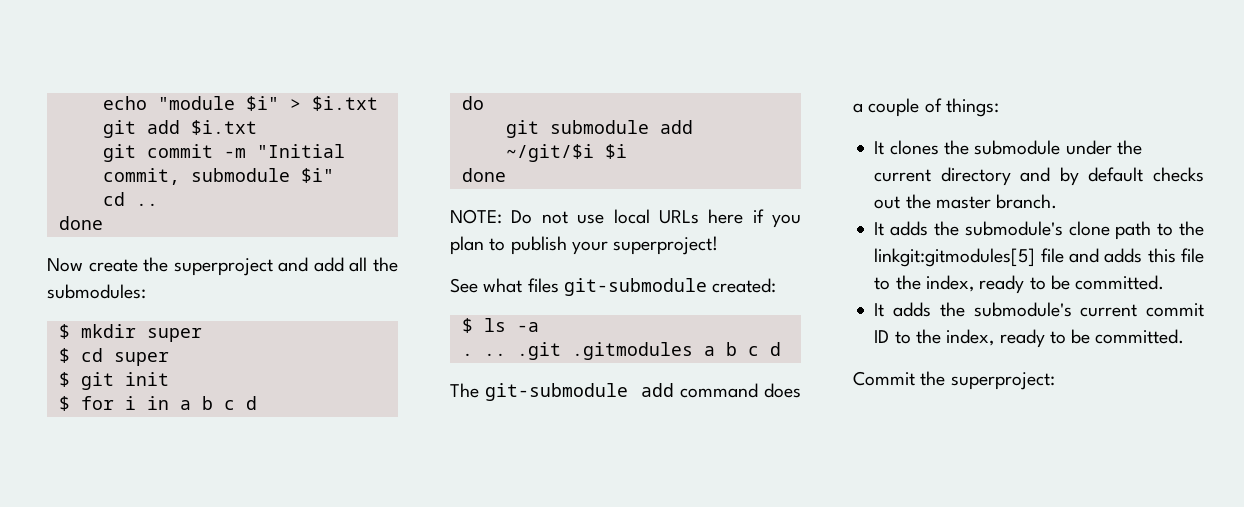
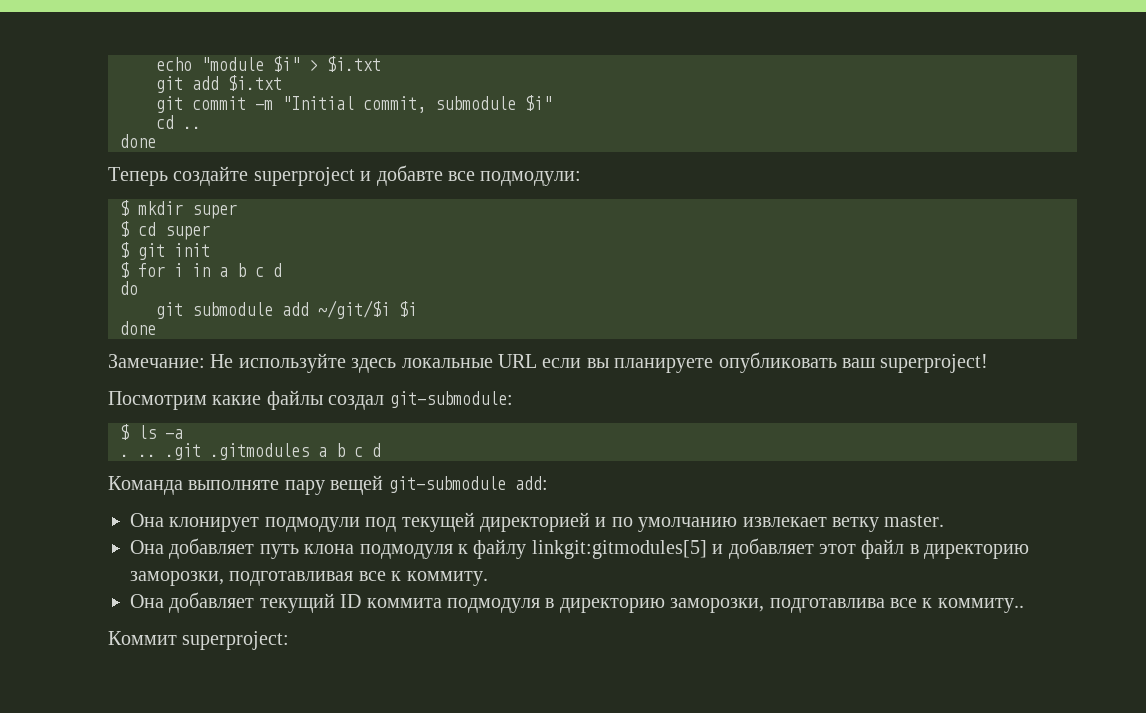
- Now create the superproject and add all the submodules:
+ Теперь создайте superproject и добавте все подмодули:
- NOTE: Do not use local URLs here if you plan to publish your superproject!
- See what files git-submodule created:
+ Замечание: Не используйте здесь локальные URL если вы планируете опубликовать ваш superproject!
+ Посмотрим какие файлы создал git-submodule:
- The git-submodule add command does a couple of things:
- It clones the submodule under the current directory and by default checks out the master branch.
- It adds the submodule's clone path to the linkgit:gitmodules[5] file and adds this file to the index, ready to be committed.
- It adds the submodule's current commit ID to the index, ready to be committed.
- Commit the superproject:
+ Команда выполняте пару вещей git-submodule add:
+ Она клонирует подмодули под текущей директорией и по умолчанию извлекает ветку master.
+ Она добавляет путь клона подмодуля к файлу linkgit:gitmodules[5] и добавляет этот файл в директорию заморозки, подготавливая все к коммиту.
+ Она добавляет текущий ID коммита подмодуля в директорию заморозки, подготавлива все к коммиту..
+ Коммит superproject:

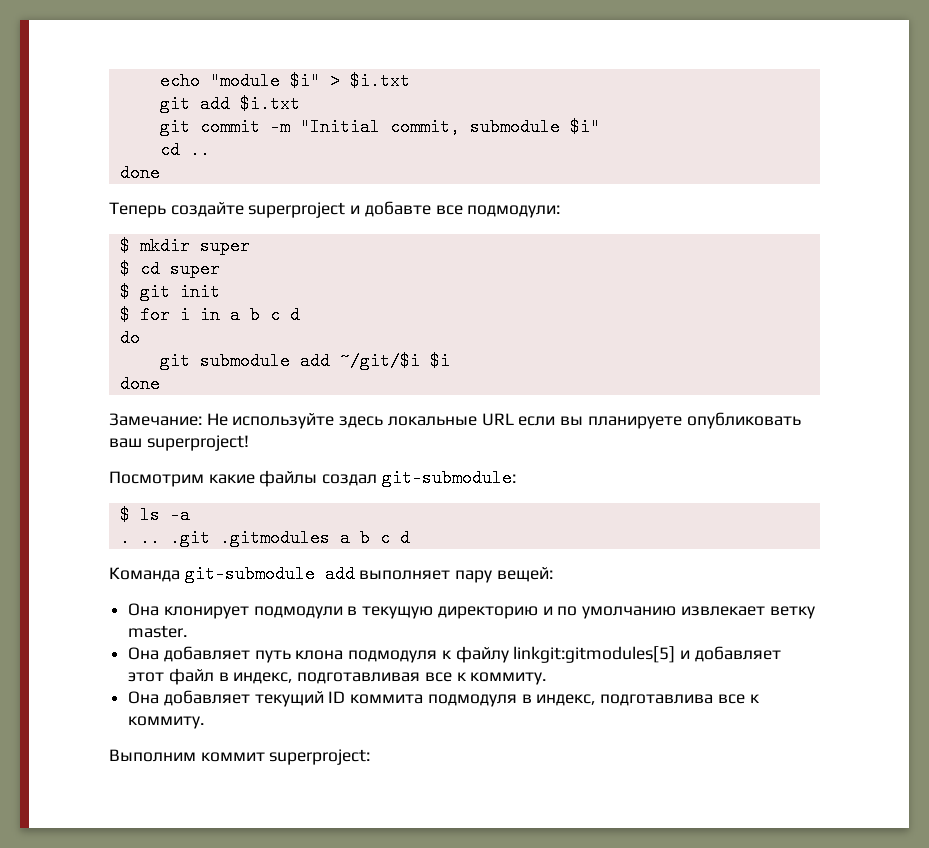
- Команда выполняте пару вещей git-submodule add:
+ Команда git-submodule add выполняет пару вещей:
- Она клонирует подмодули под текущей директорией и по умолчанию извлекает ветку master.
+ Она клонирует подмодули в текущую директорию и по умолчанию извлекает ветку master.
- Она добавляет путь клона подмодуля к файлу linkgit:gitmodules[5] и добавляет этот файл в директорию заморозки, подготавливая все к коммиту.
+ Она добавляет путь клона подмодуля к файлу linkgit:gitmodules[5] и добавляет этот файл в индекс, подготавливая все к коммиту.
- Она добавляет текущий ID коммита подмодуля в директорию заморозки, подготавлива все к коммиту..
- Коммит superproject:
+ Она добавляет текущий ID коммита подмодуля в индекс, подготавлива все к коммиту.
+ Выполним коммит superproject:

